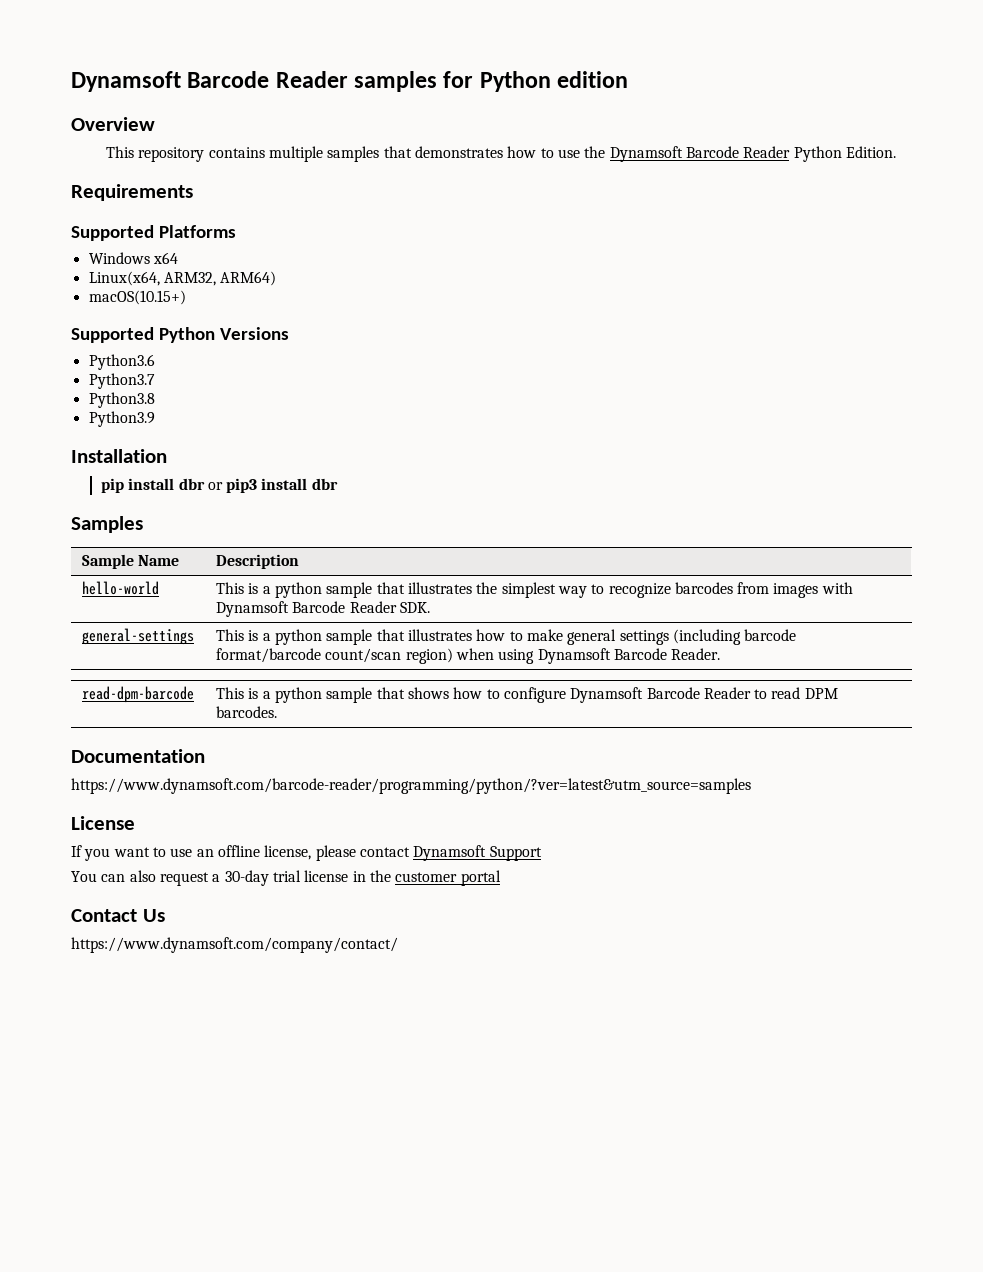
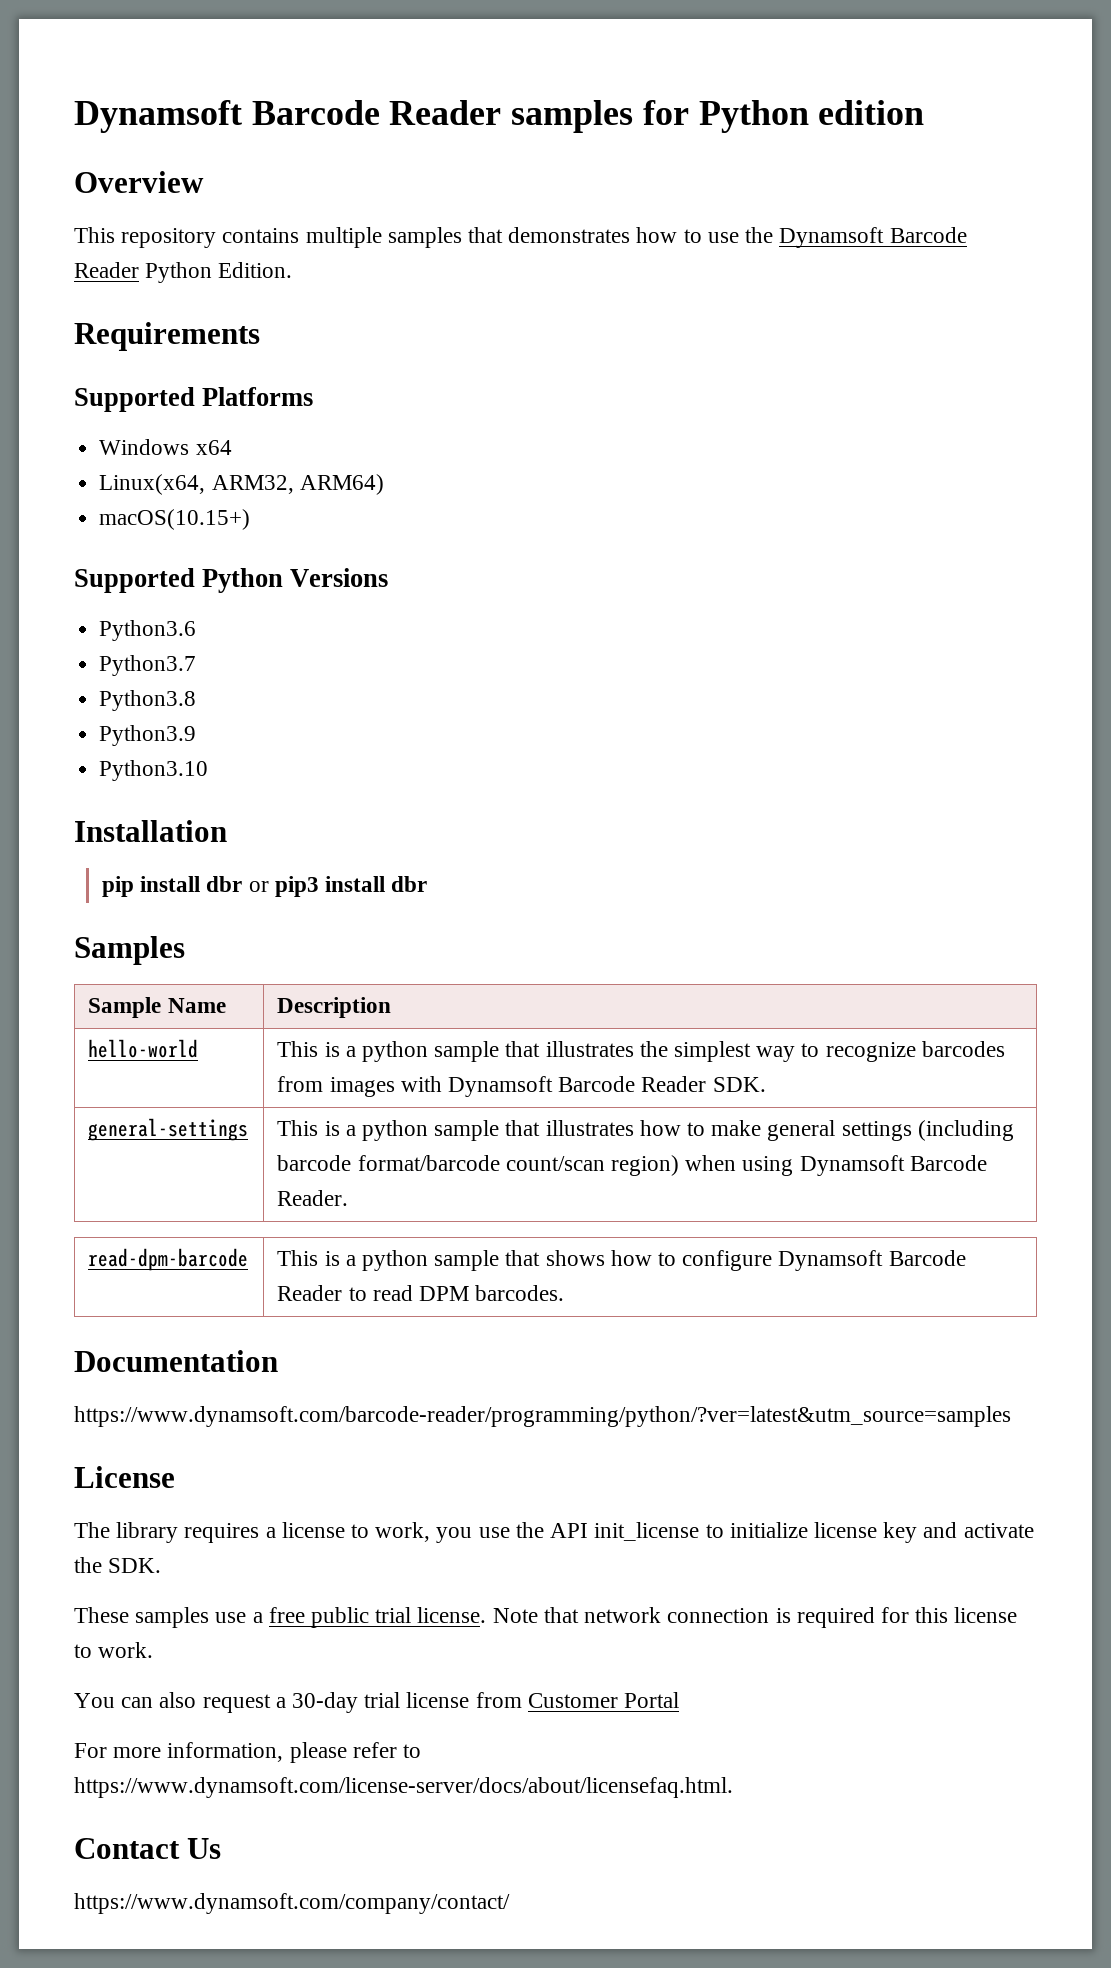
+ Python3.10
- If you want to use an offline license, please contact Dynamsoft Support
+ The library requires a license to work, you use the API init_license to initialize license key and activate the SDK.
+ These samples use a free public trial license. Note that network connection is required for this license to work.
- You can also request a 30-day trial license in the customer portal
+ You can also request a 30-day trial license from Customer Portal
+ For more information, please refer to https://www.dynamsoft.com/license-server/docs/about/licensefaq.html.

